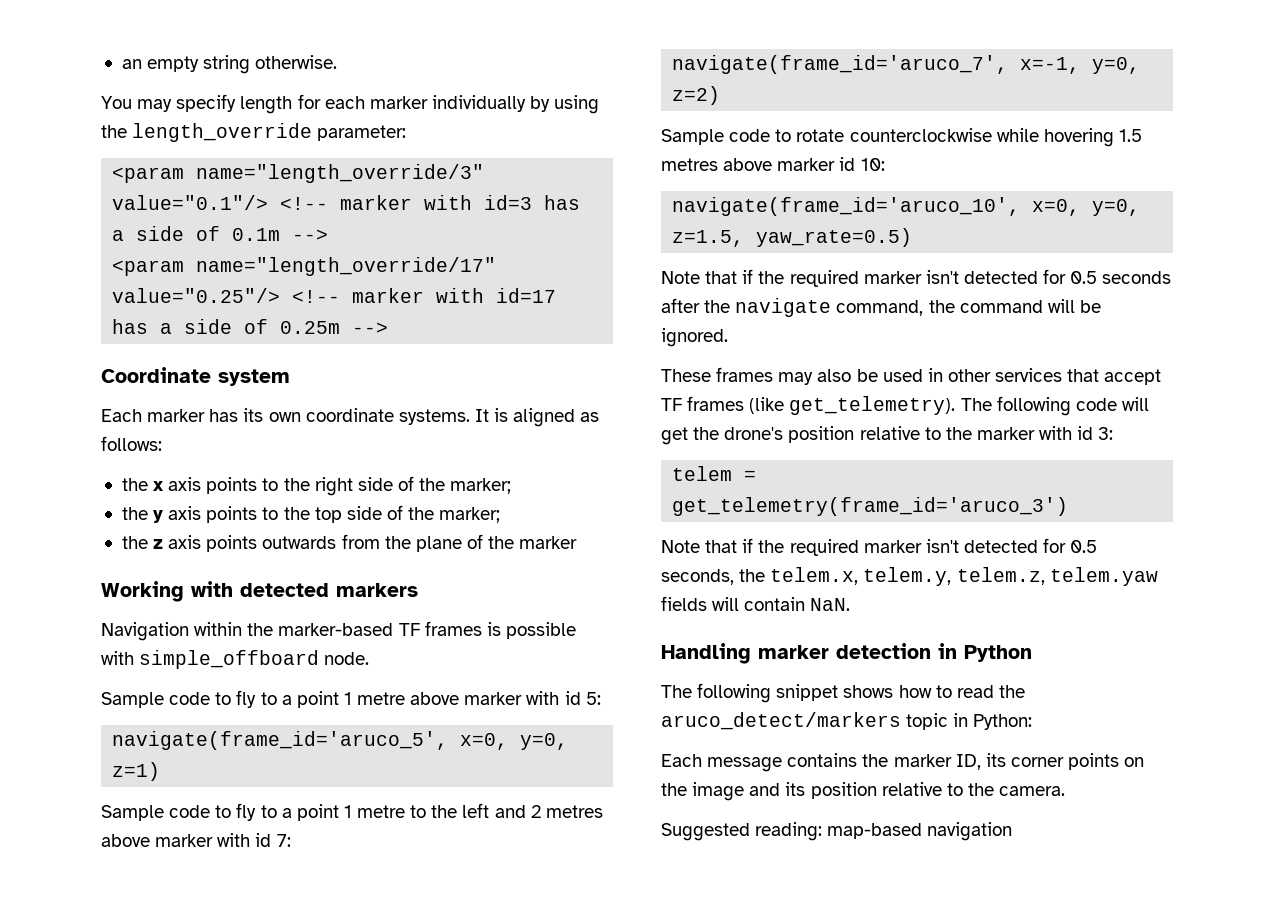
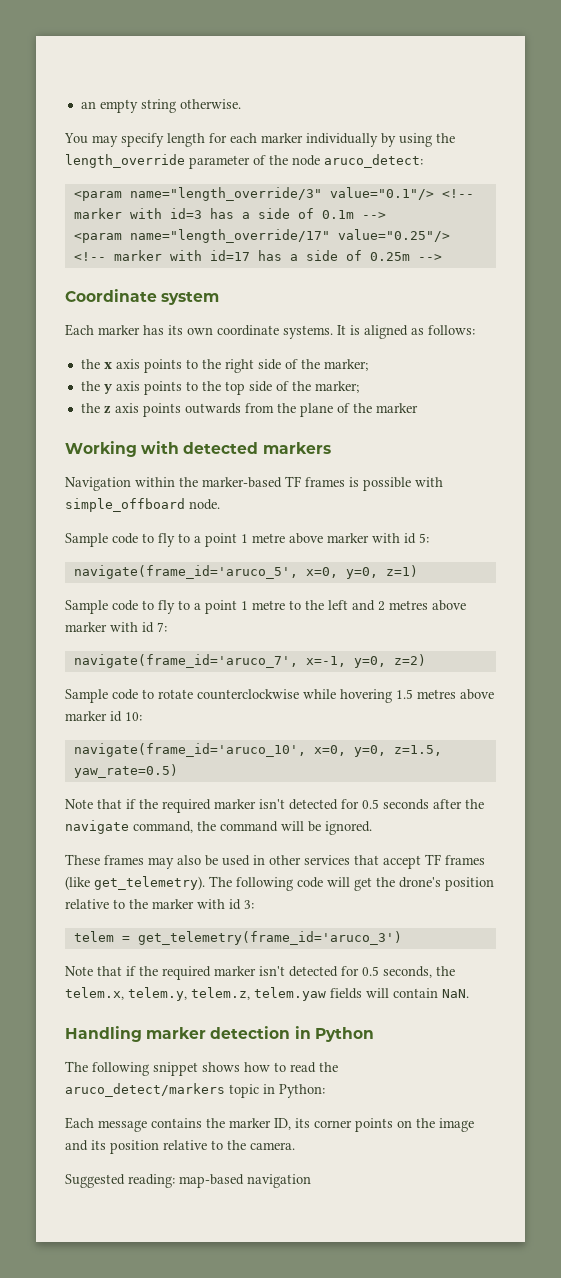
- You may specify length for each marker individually by using the length_override parameter:
+ You may specify length for each marker individually by using the length_override parameter of the node aruco_detect:

